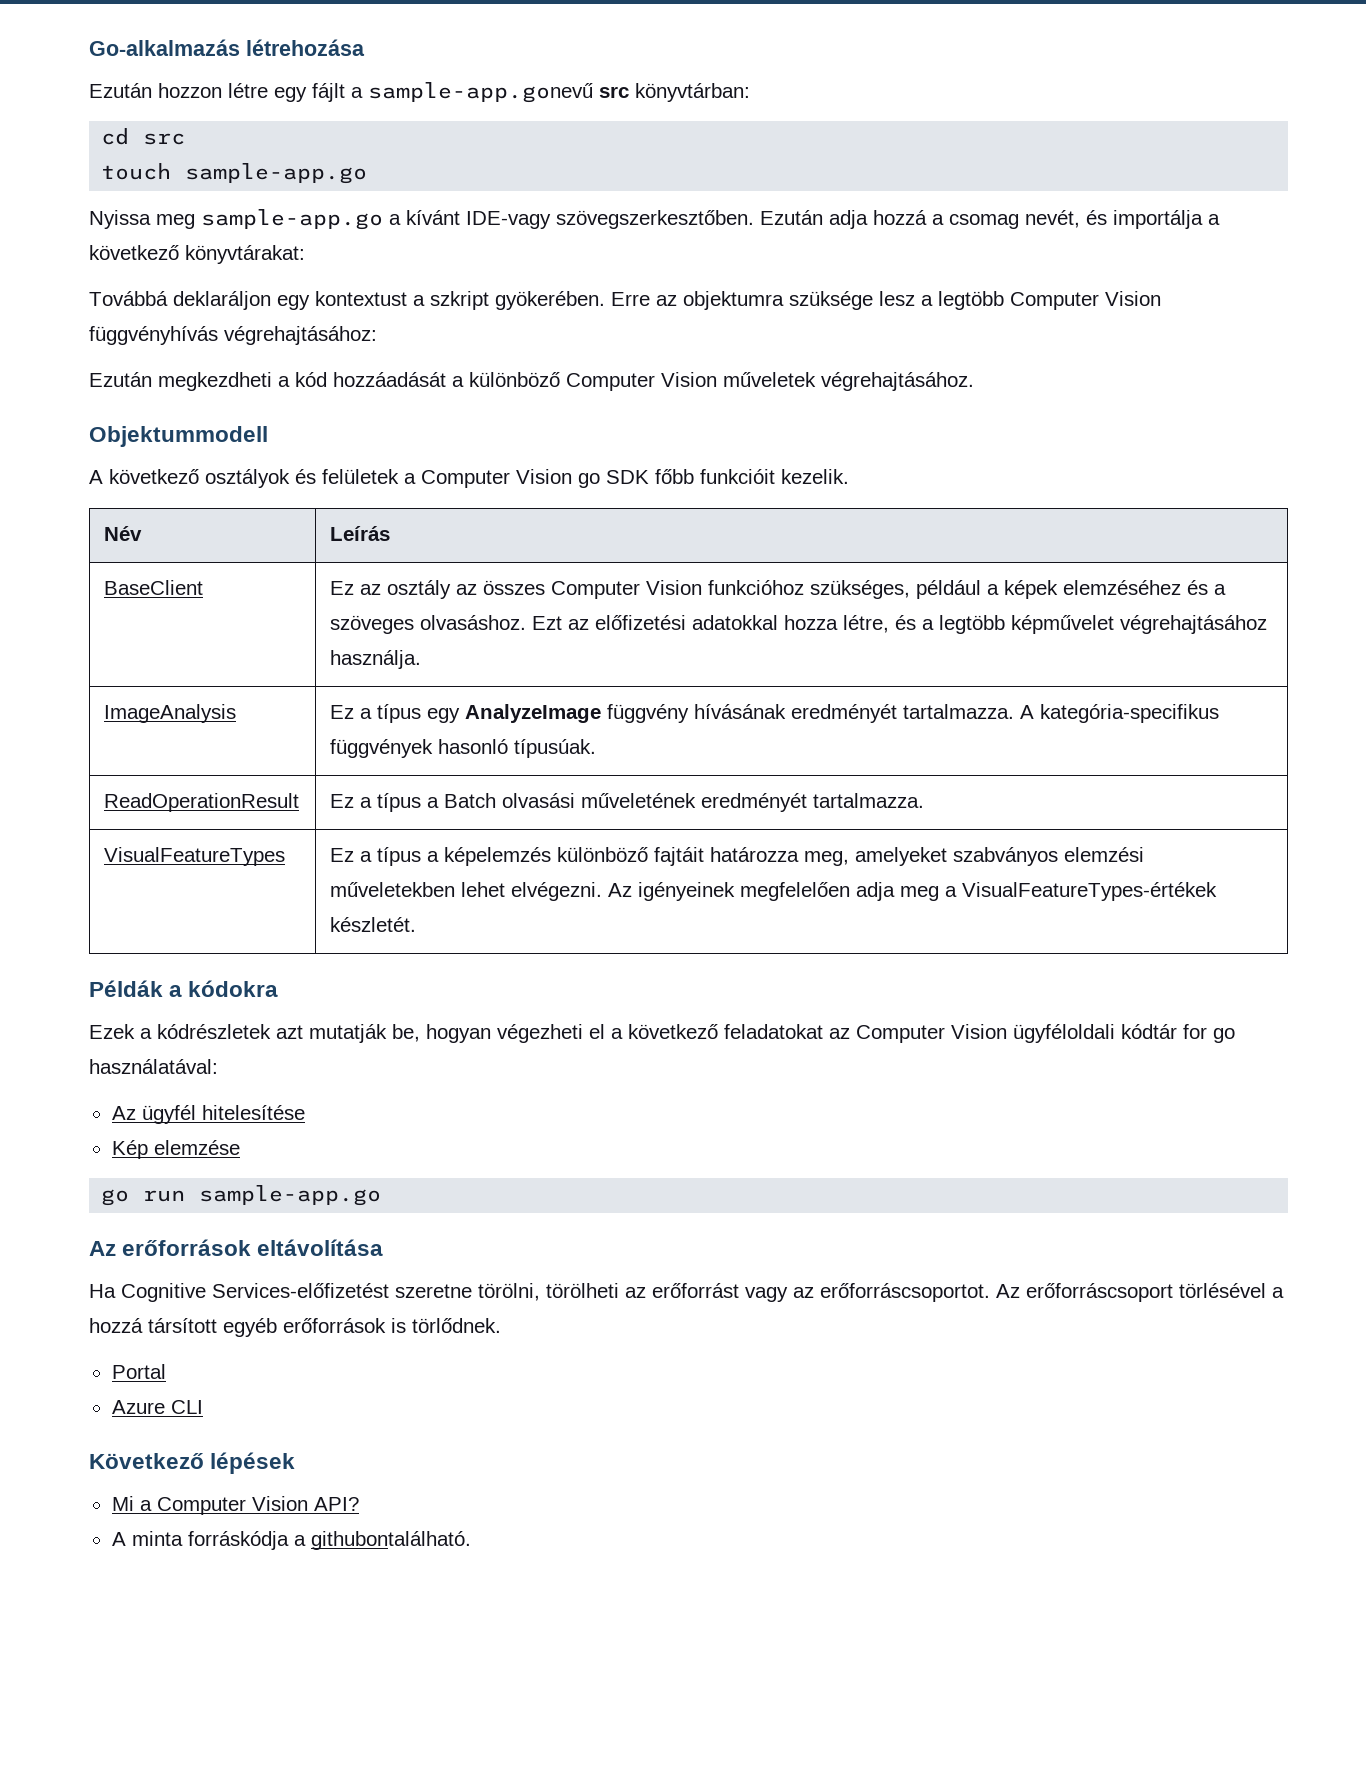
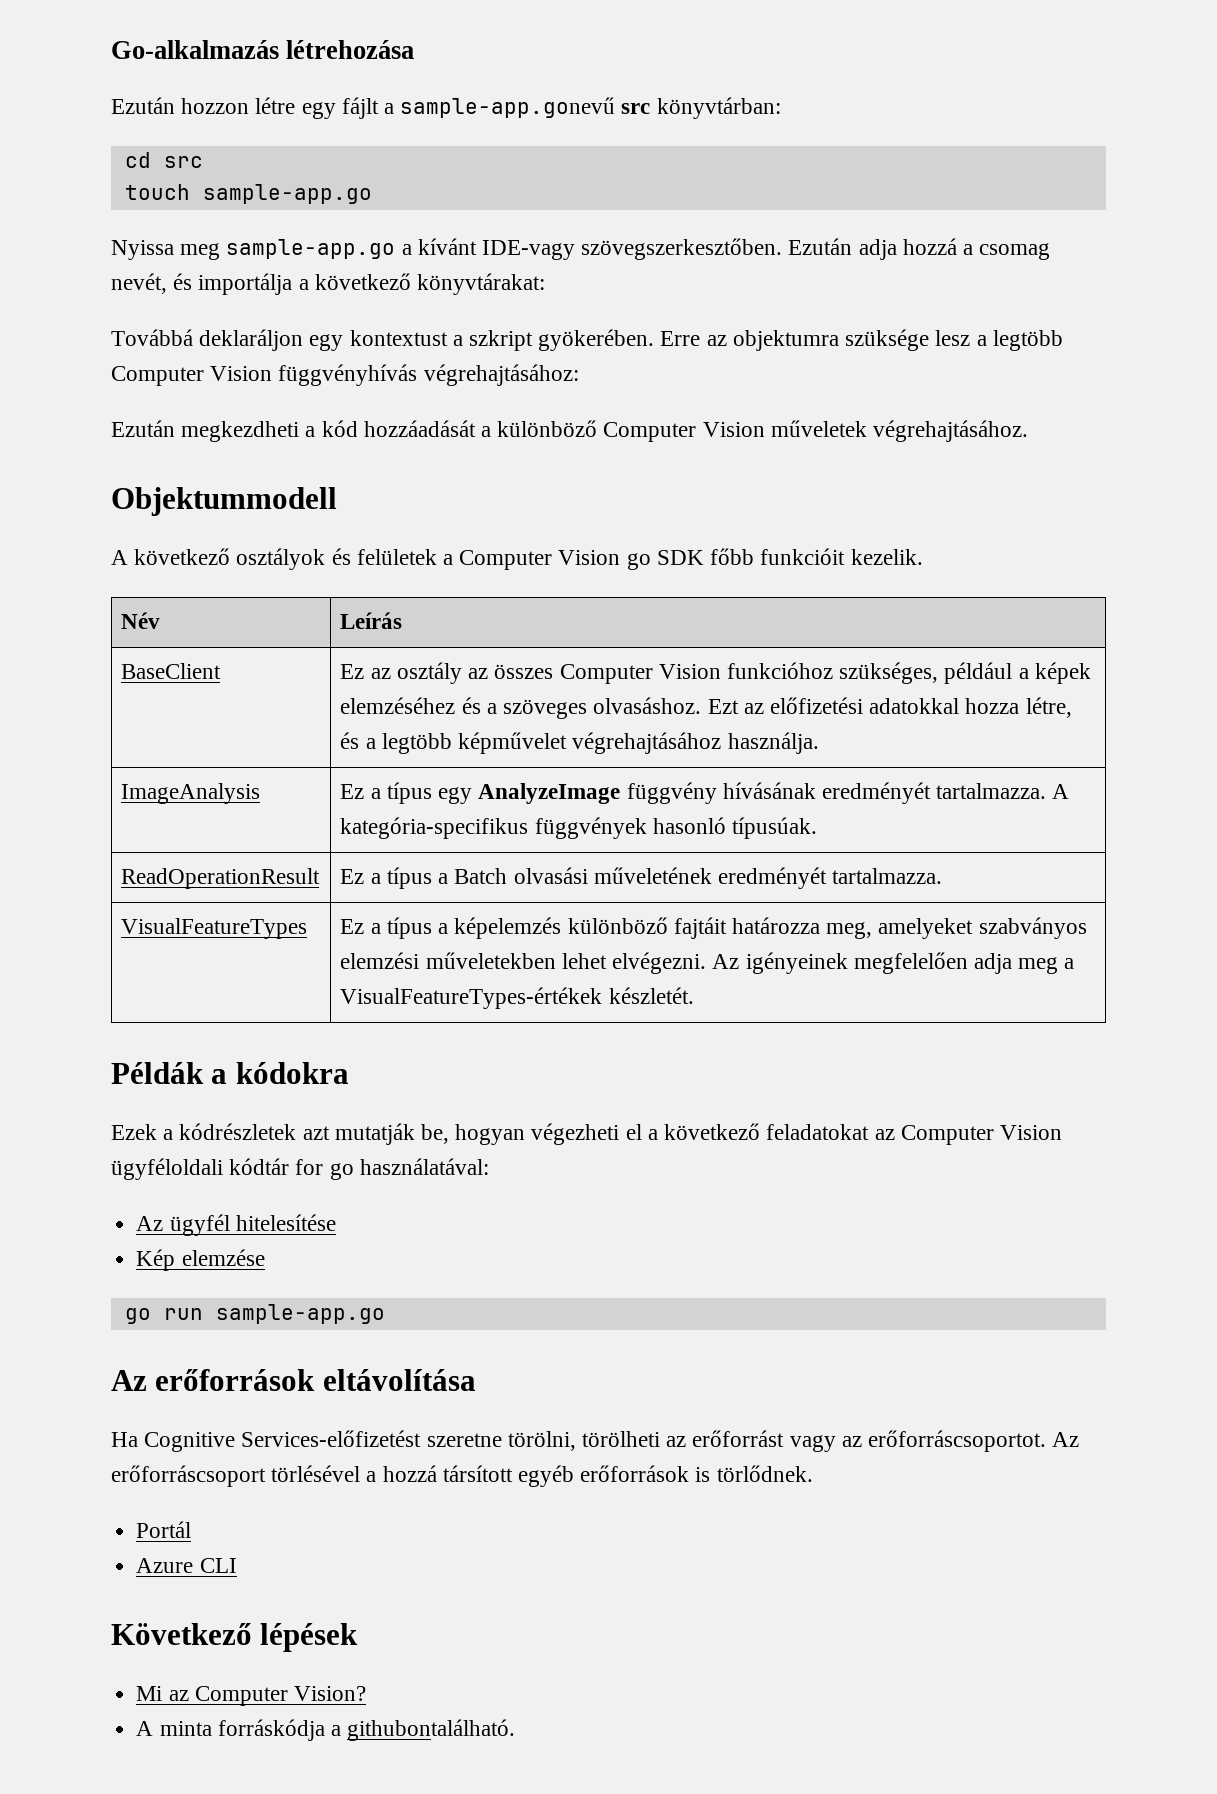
- Portal
+ Portál
- Mi a Computer Vision API?
+ Mi az Computer Vision?

